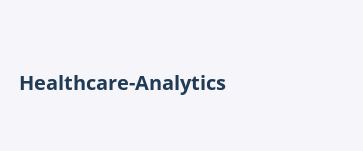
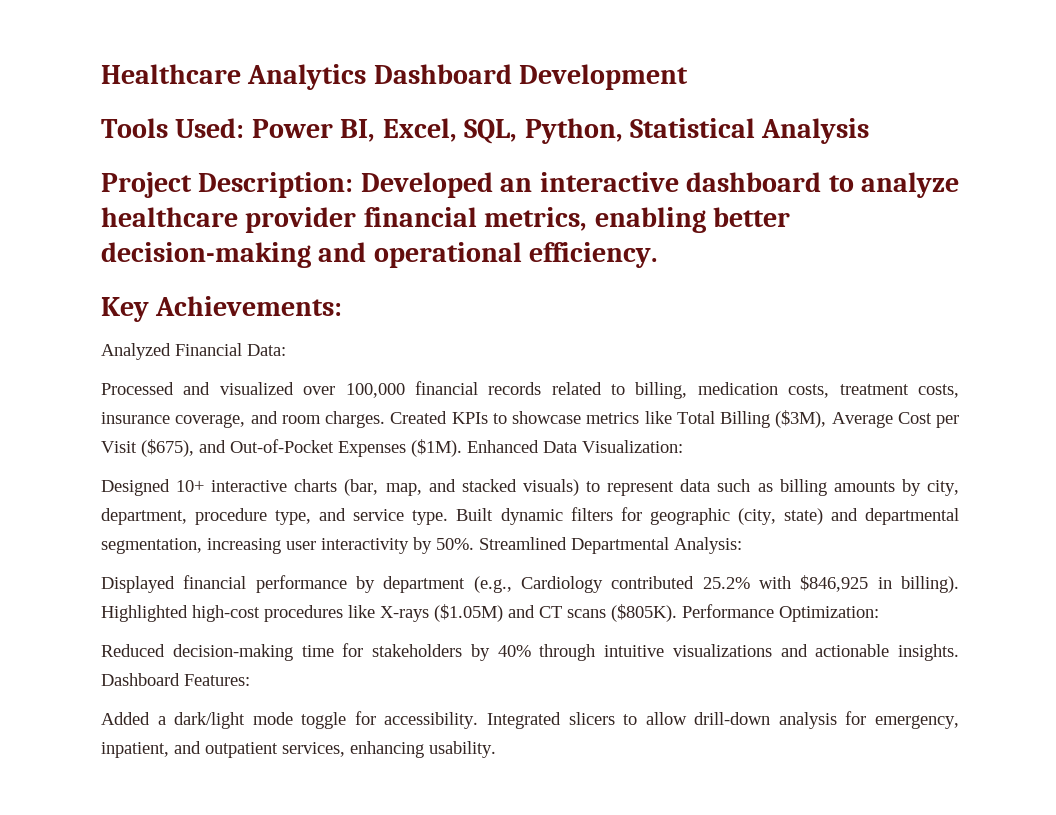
- Healthcare-Analytics
+ Healthcare Analytics Dashboard Development
+ Tools Used: Power BI, Excel, SQL, Python, Statistical Analysis
+ Project Description: Developed an interactive dashboard to analyze healthcare provider financial metrics, enabling better decision-making and operational efficiency.
+ Key Achievements:
+ Analyzed Financial Data:
+ Processed and visualized over 100,000 financial records related to billing, medication costs, treatment costs, insurance coverage, and room charges. Created KPIs to showcase metrics like Total Billing ($3M), Average Cost per Visit ($675), and Out-of-Pocket Expenses ($1M). Enhanced Data Visualization:
+ Designed 10+ interactive charts (bar, map, and stacked visuals) to represent data such as billing amounts by city, department, procedure type, and service type. Built dynamic filters for geographic (city, state) and departmental segmentation, increasing user interactivity by 50%. Streamlined Departmental Analysis:
+ Displayed financial performance by department (e.g., Cardiology contributed 25.2% with $846,925 in billing). Highlighted high-cost procedures like X-rays ($1.05M) and CT scans ($805K). Performance Optimization:
+ Reduced decision-making time for stakeholders by 40% through intuitive visualizations and actionable insights. Dashboard Features:
+ Added a dark/light mode toggle for accessibility. Integrated slicers to allow drill-down analysis for emergency, inpatient, and outpatient services, enhancing usability.

